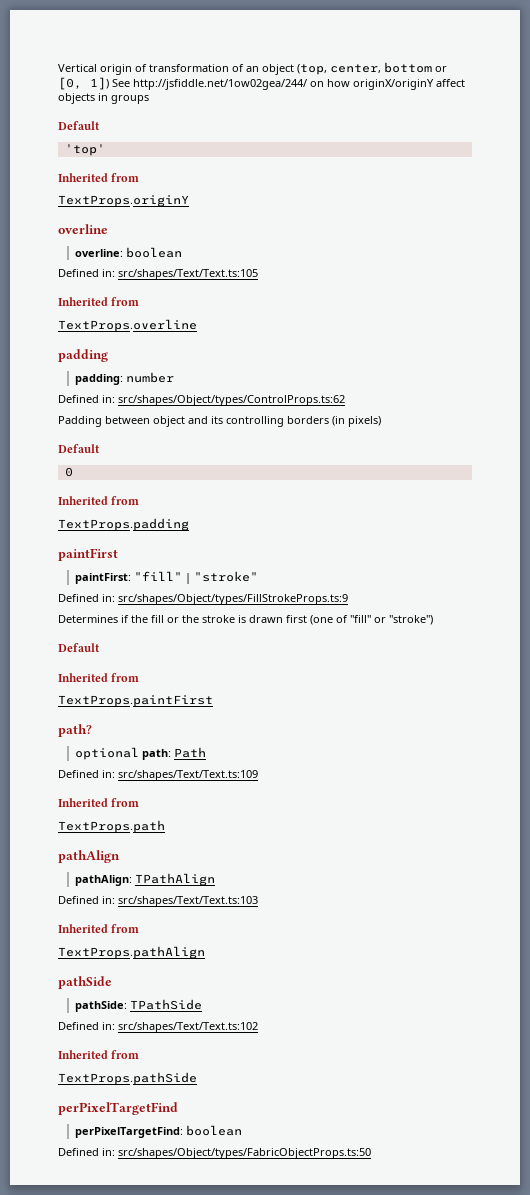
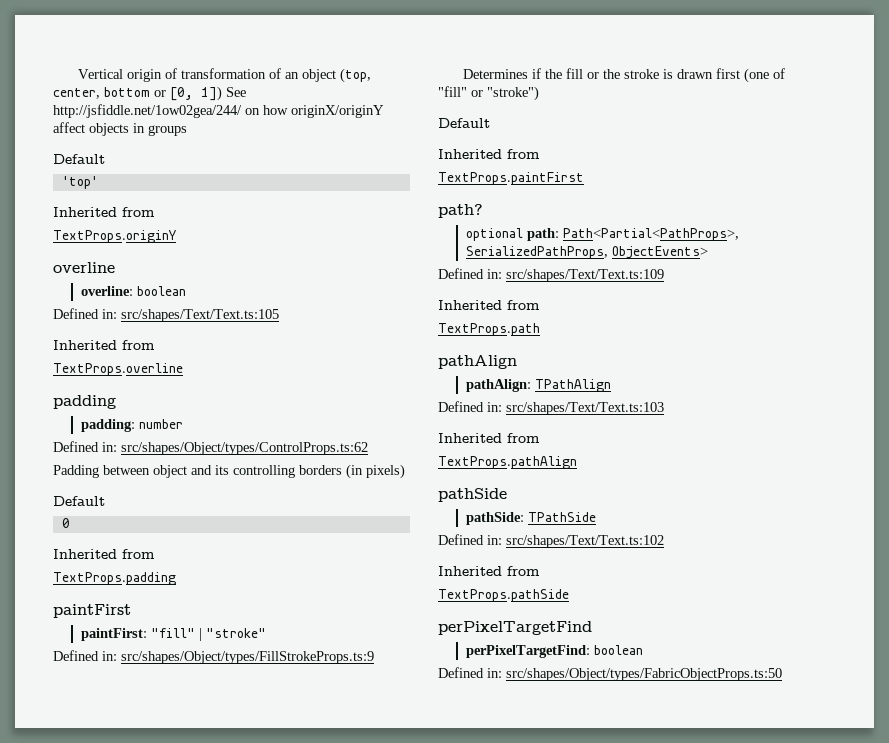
- optional path: Path
+ optional path: Path<Partial<PathProps>, SerializedPathProps, ObjectEvents>

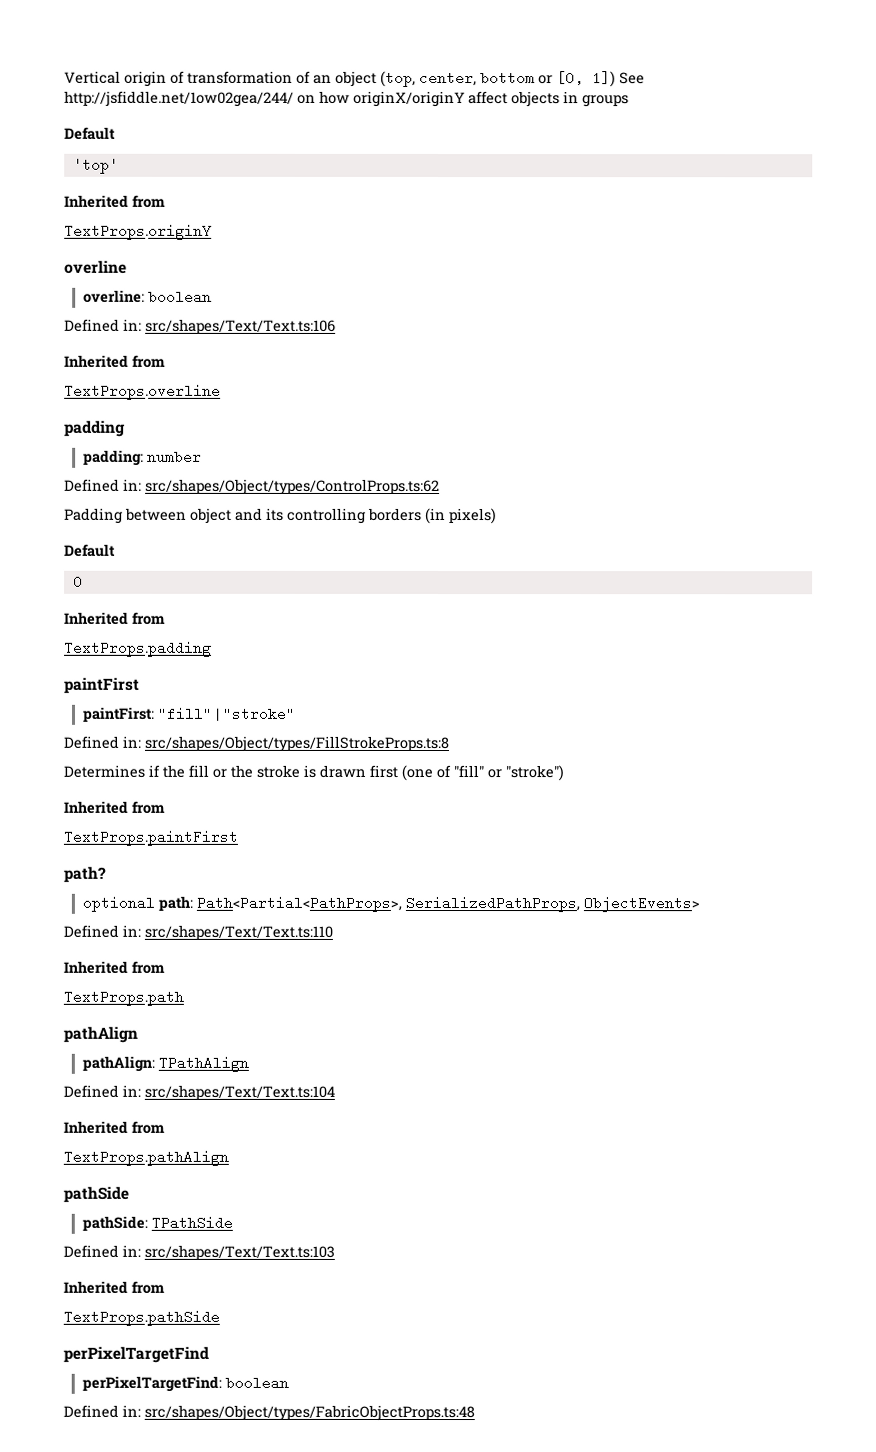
- Defined in: src/shapes/Text/Text.ts:105
+ Defined in: src/shapes/Text/Text.ts:106
- Defined in: src/shapes/Object/types/FillStrokeProps.ts:9
+ Defined in: src/shapes/Object/types/FillStrokeProps.ts:8
  Determines if the fill or the stroke is drawn first (one of "fill" or "stroke")
- Default
- Defined in: src/shapes/Text/Text.ts:109
+ Defined in: src/shapes/Text/Text.ts:110
- Defined in: src/shapes/Text/Text.ts:103
+ Defined in: src/shapes/Text/Text.ts:104
- Defined in: src/shapes/Text/Text.ts:102
+ Defined in: src/shapes/Text/Text.ts:103
- Defined in: src/shapes/Object/types/FabricObjectProps.ts:50
+ Defined in: src/shapes/Object/types/FabricObjectProps.ts:48

